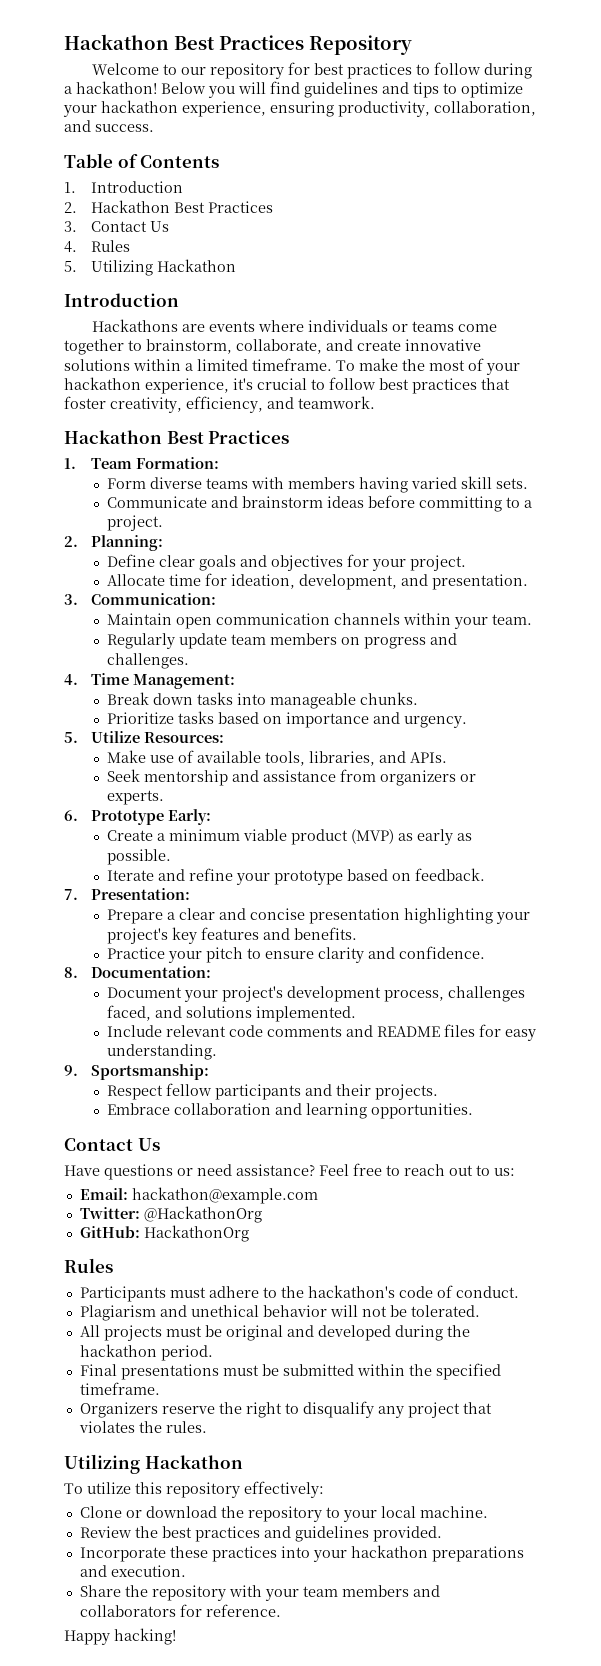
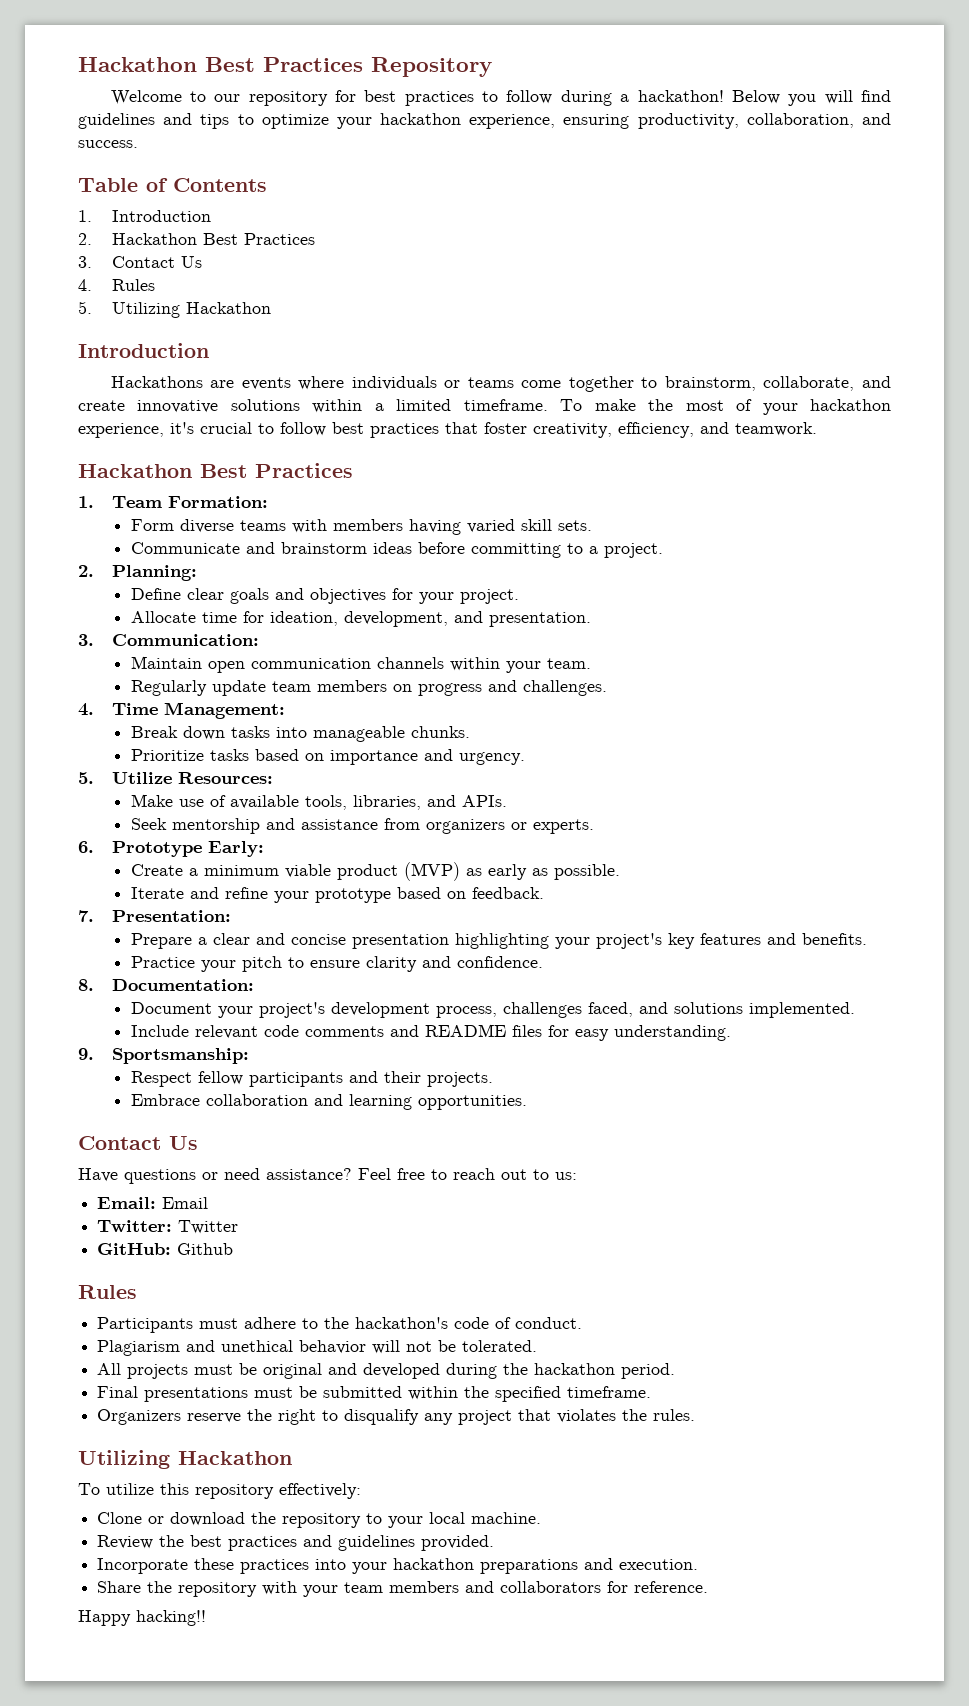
- Email: hackathon@example.com
+ Email: Email
- Twitter: @HackathonOrg
+ Twitter: Twitter
- GitHub: HackathonOrg
+ GitHub: Github
- Happy hacking!
+ Happy hacking!!

